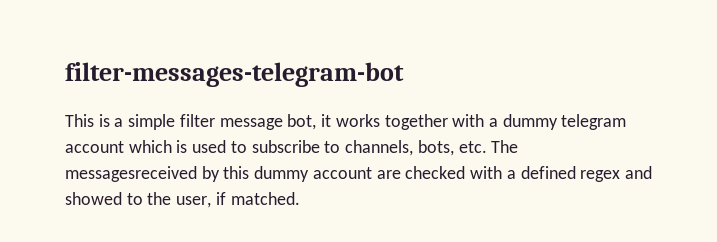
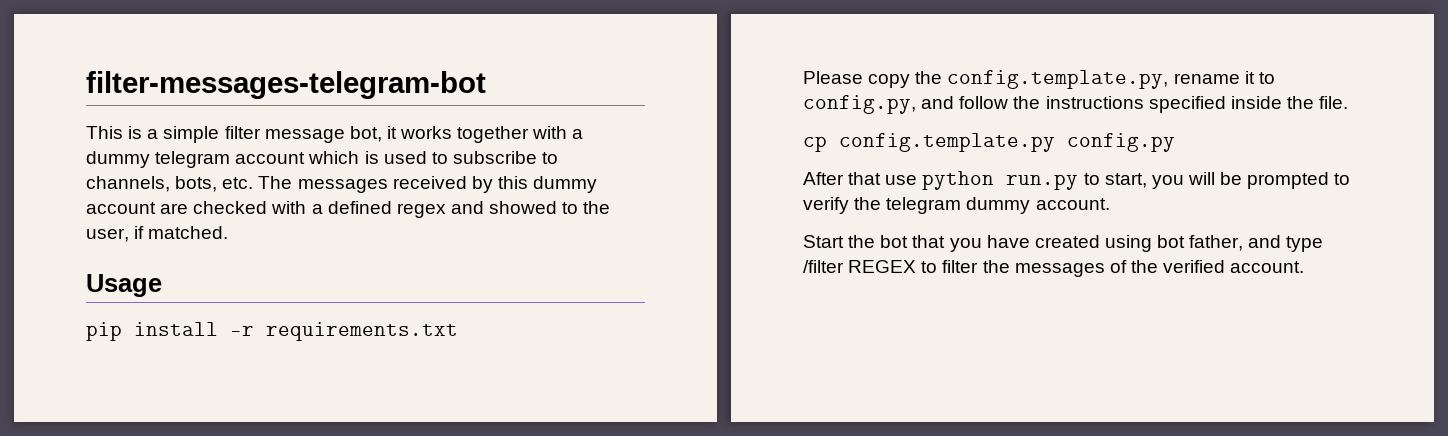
- This is a simple filter message bot, it works together with a dummy telegram account which is used to subscribe to channels, bots, etc. The messagesreceived by this dummy account are checked with a defined regex and showed to the user, if matched.
+ This is a simple filter message bot, it works together with a dummy telegram account which is used to subscribe to channels, bots, etc. The messages received by this dummy account are checked with a defined regex and showed to the user, if matched.
+ Usage
+ pip install -r requirements.txt
+ Please copy the config.template.py, rename it to config.py, and follow the instructions specified inside the file.
+ cp config.template.py config.py
+ After that use python run.py to start, you will be prompted to verify the telegram dummy account.
+ Start the bot that you have created using bot father, and type /filter REGEX to filter the messages of the verified account.

